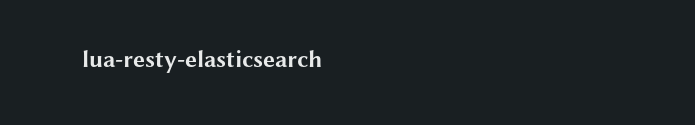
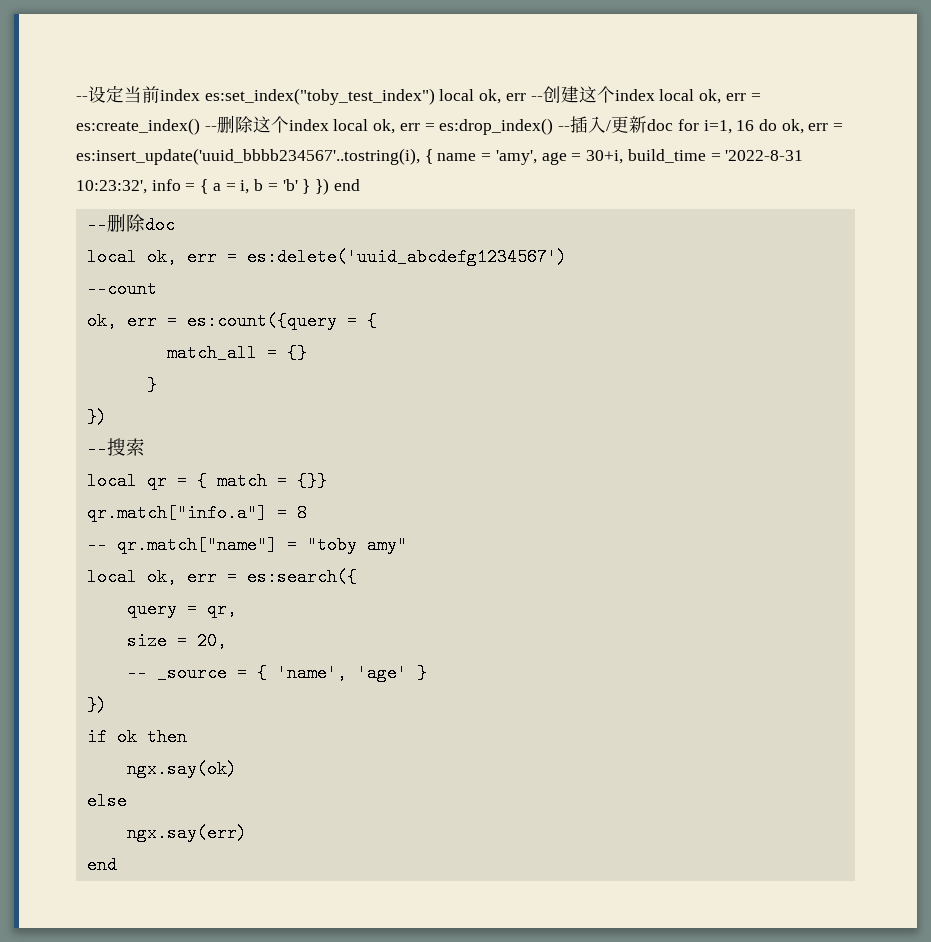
- lua-resty-elasticsearch
+ --设定当前index es:set_index("toby_test_index") local ok, err --创建这个index local ok, err = es:create_index() --删除这个index local ok, err = es:drop_index() --插入/更新doc for i=1, 16 do ok, err = es:insert_update('uuid_bbbb234567'..tostring(i), { name = 'amy', age = 30+i, build_time = '2022-8-31 10:23:32', info = { a = i, b = 'b' } }) end
+ --删除doc
+ local ok, err = es:delete('uuid_abcdefg1234567')
+ --count
+ ok, err = es:count({query = {
+ match_all = {}
+ }
+ })
+ --搜索
+ local qr = { match = {}}
+ qr.match["info.a"] = 8
+ -- qr.match["name"] = "toby amy"
+ local ok, err = es:search({
+ query = qr,
+ size = 20,
+ -- _source = { 'name', 'age' }
+ })
+ if ok then
+ ngx.say(ok)
+ else
+ ngx.say(err)
+ end

